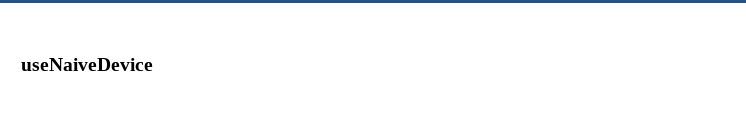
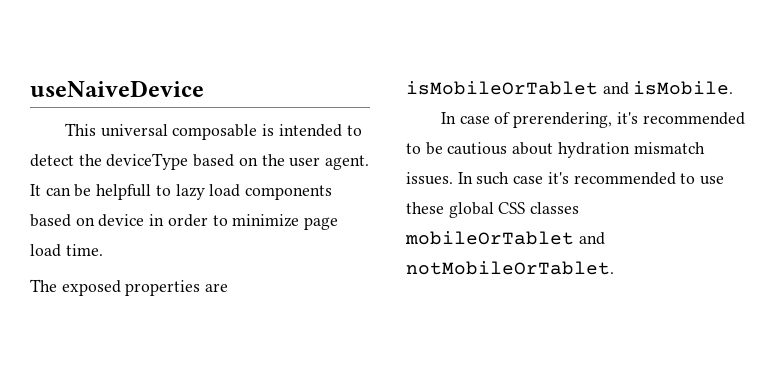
+ This universal composable is intended to detect the deviceType based on the user agent. It can be helpfull to lazy load components based on device in order to minimize page load time.
+ The exposed properties are isMobileOrTablet and isMobile.
+ In case of prerendering, it's recommended to be cautious about hydration mismatch issues. In such case it's recommended to use these global CSS classes mobileOrTablet and notMobileOrTablet.

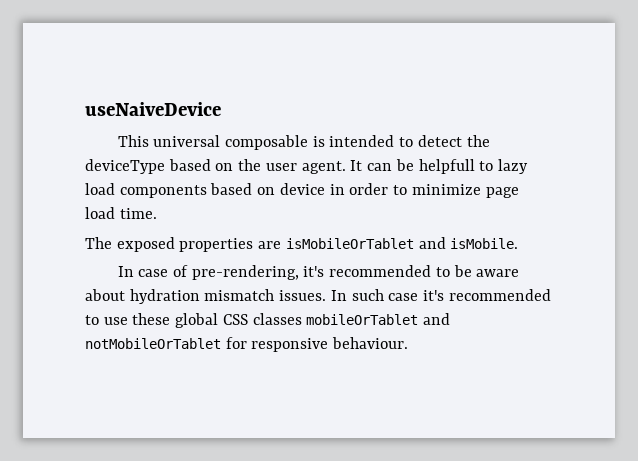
- In case of prerendering, it's recommended to be cautious about hydration mismatch issues.
+ In case of pre-rendering, it's recommended to be aware about hydration mismatch issues.
- In such case it's recommended to use these global CSS classes mobileOrTablet and notMobileOrTablet.
+ In such case it's recommended to use these global CSS classes mobileOrTablet and notMobileOrTablet for responsive behaviour.

